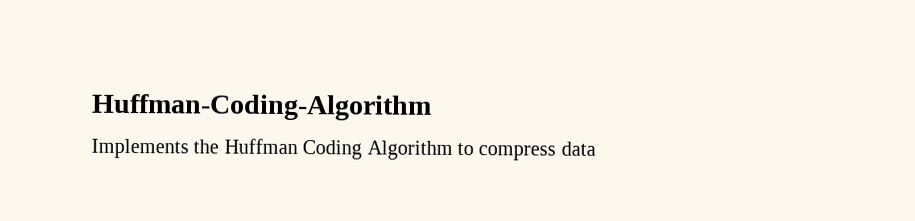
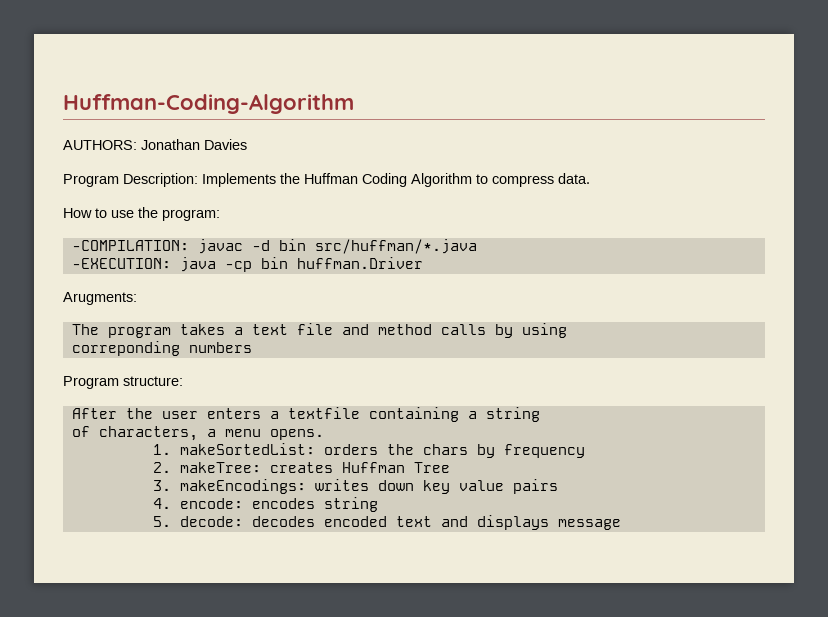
- Implements the Huffman Coding Algorithm to compress data
+ AUTHORS: Jonathan Davies
+ Program Description: Implements the Huffman Coding Algorithm to compress data.
+ How to use the program:
+ -COMPILATION: javac -d bin src/huffman/*.java
+ -EXECUTION: java -cp bin huffman.Driver
+ Arugments:
+ The program takes a text file and method calls by using
+ correponding numbers
+ Program structure:
+ After the user enters a textfile containing a string
+ of characters, a menu opens.
+ 1. makeSortedList: orders the chars by frequency
+ 2. makeTree: creates Huffman Tree
+ 3. makeEncodings: writes down key value pairs
+ 4. encode: encodes string
+ 5. decode: decodes encoded text and displays message

